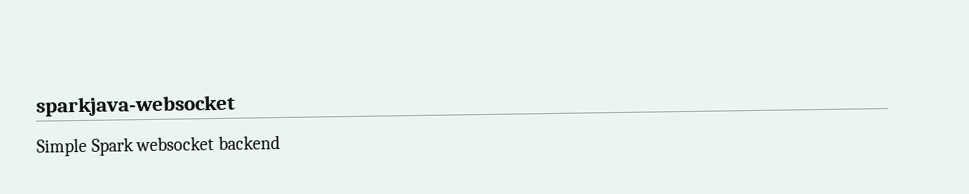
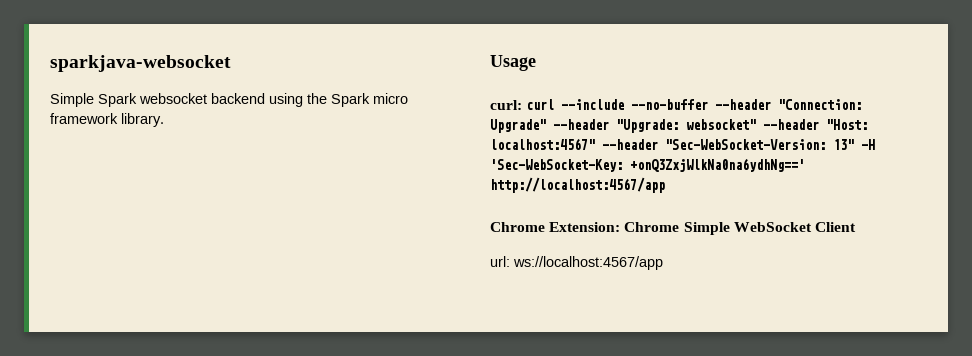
- Simple Spark websocket backend
+ Simple Spark websocket backend using the Spark micro framework library.
+ Usage
+ curl: curl --include --no-buffer --header "Connection: Upgrade" --header "Upgrade: websocket" --header "Host: localhost:4567" --header "Sec-WebSocket-Version: 13" -H 'Sec-WebSocket-Key: +onQ3ZxjWlkNa0na6ydhNg==' http://localhost:4567/app
+ Chrome Extension: Chrome Simple WebSocket Client
+ url: ws://localhost:4567/app

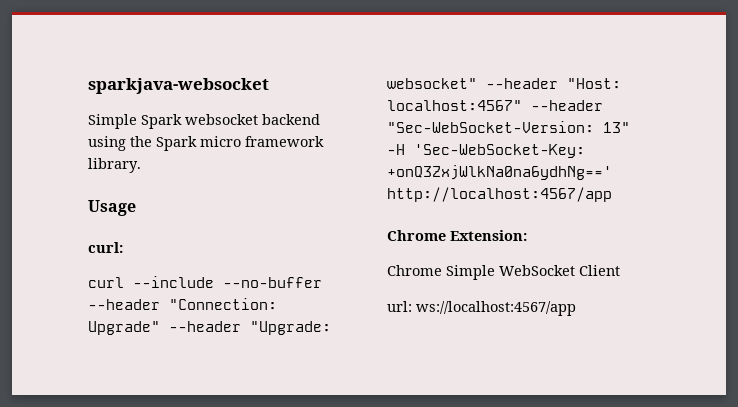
- curl: curl --include --no-buffer --header "Connection: Upgrade" --header "Upgrade: websocket" --header "Host: localhost:4567" --header "Sec-WebSocket-Version: 13" -H 'Sec-WebSocket-Key: +onQ3ZxjWlkNa0na6ydhNg==' http://localhost:4567/app
+ curl:
+ curl --include --no-buffer --header "Connection: Upgrade" --header "Upgrade: websocket" --header "Host: localhost:4567" --header "Sec-WebSocket-Version: 13" -H 'Sec-WebSocket-Key: +onQ3ZxjWlkNa0na6ydhNg==' http://localhost:4567/app
- Chrome Extension: Chrome Simple WebSocket Client
+ Chrome Extension:
+ Chrome Simple WebSocket Client

